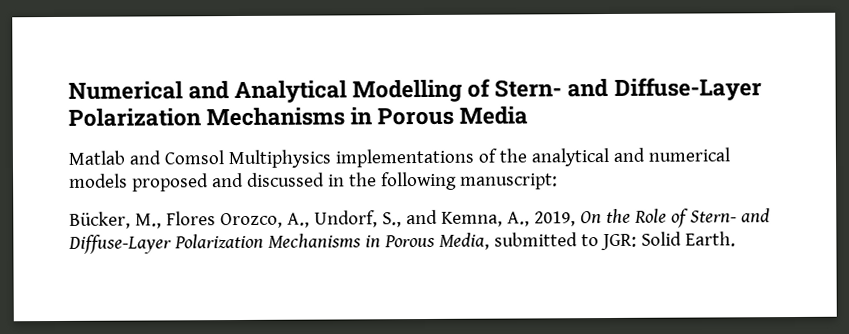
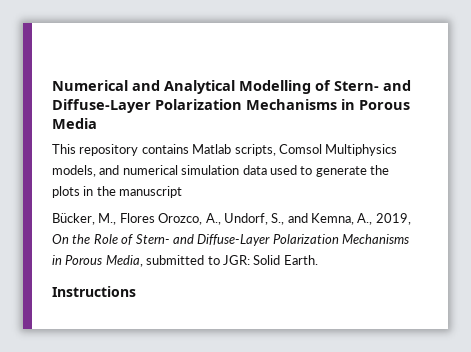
- Matlab and Comsol Multiphysics implementations of the analytical and numerical models proposed and discussed in the following manuscript:
+ This repository contains Matlab scripts, Comsol Multiphysics models, and numerical simulation data used to generate the plots in the manuscript
+ Instructions

